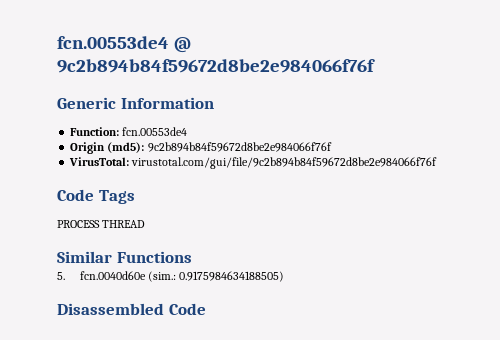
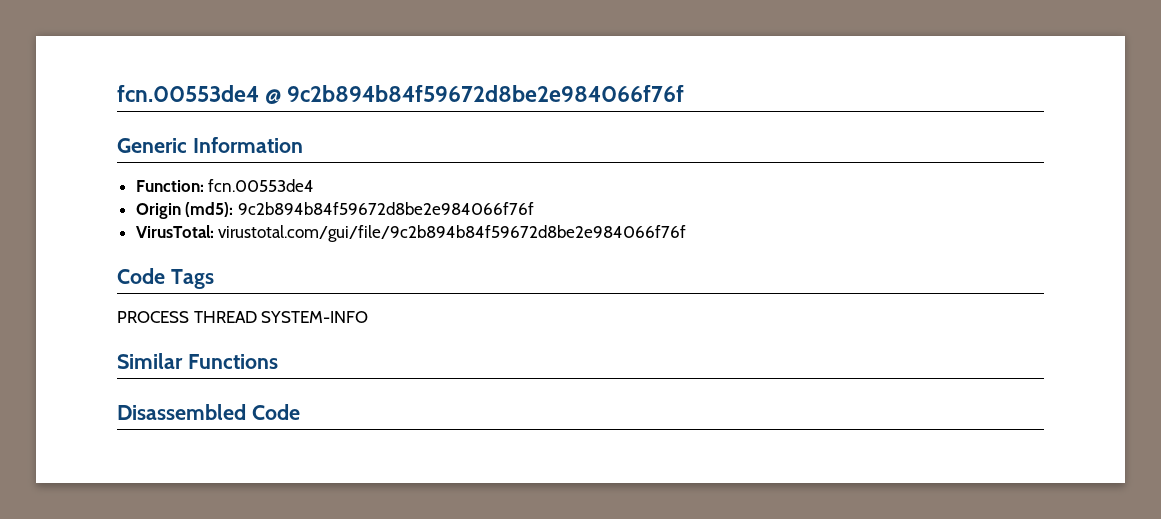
- PROCESS THREAD
+ PROCESS THREAD SYSTEM-INFO
- 5. fcn.0040d60e (sim.: 0.9175984634188505)

